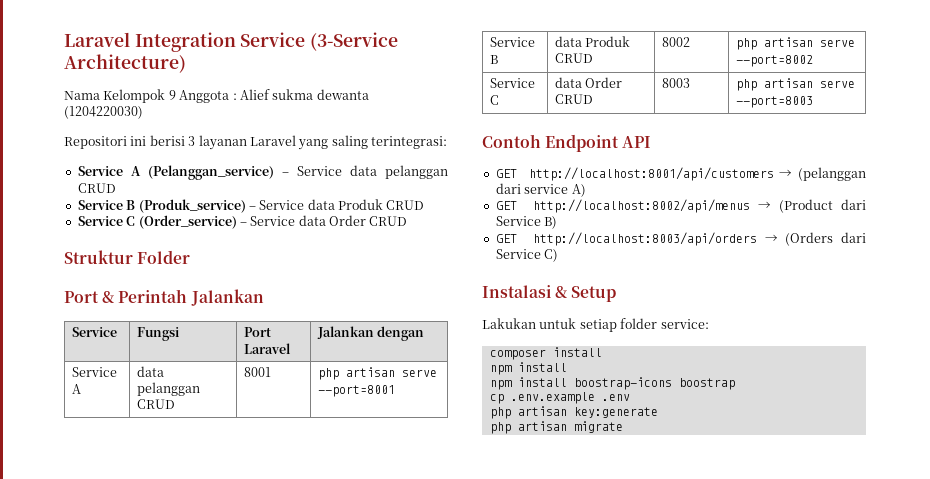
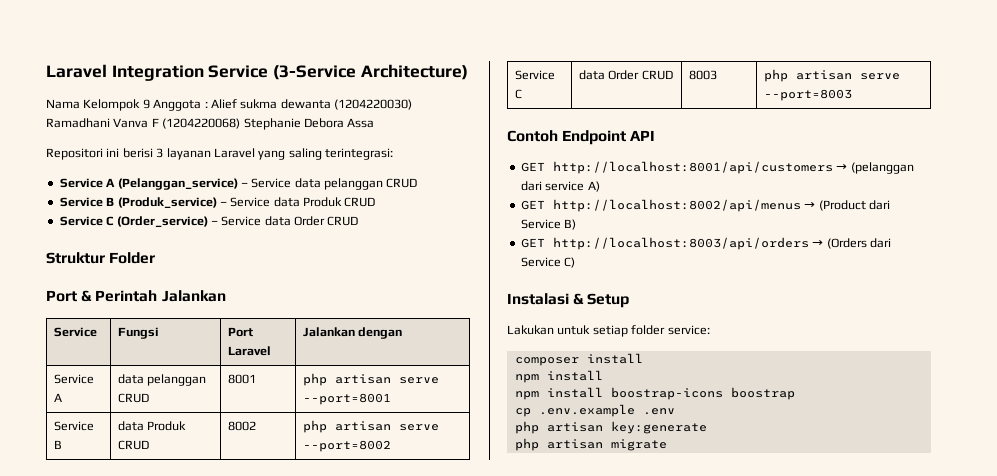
- Nama Kelompok 9 Anggota : Alief sukma dewanta (1204220030)
+ Nama Kelompok 9 Anggota : Alief sukma dewanta (1204220030) Ramadhani Vanva F (1204220068) Stephanie Debora Assa

